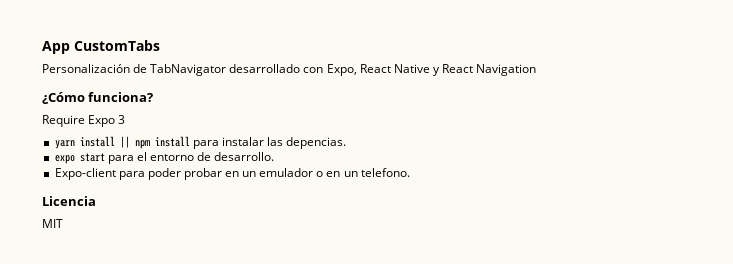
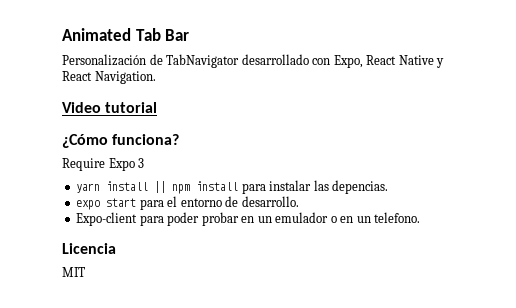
- App CustomTabs
+ Animated Tab Bar
- Personalización de TabNavigator desarrollado con Expo, React Native y React Navigation
+ Personalización de TabNavigator desarrollado con Expo, React Native y React Navigation.
+ Video tutorial

